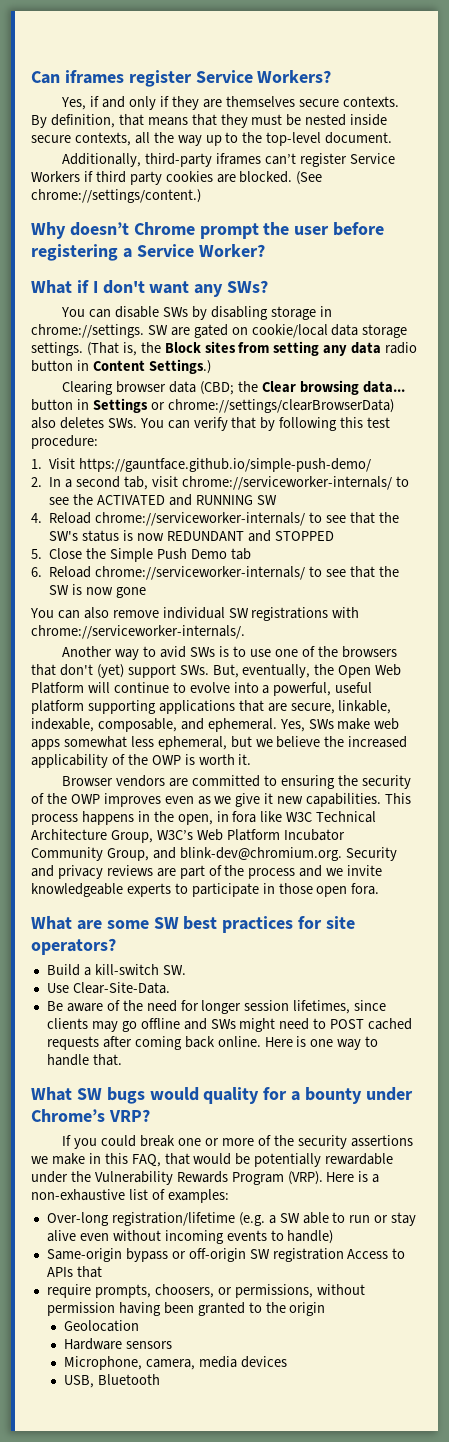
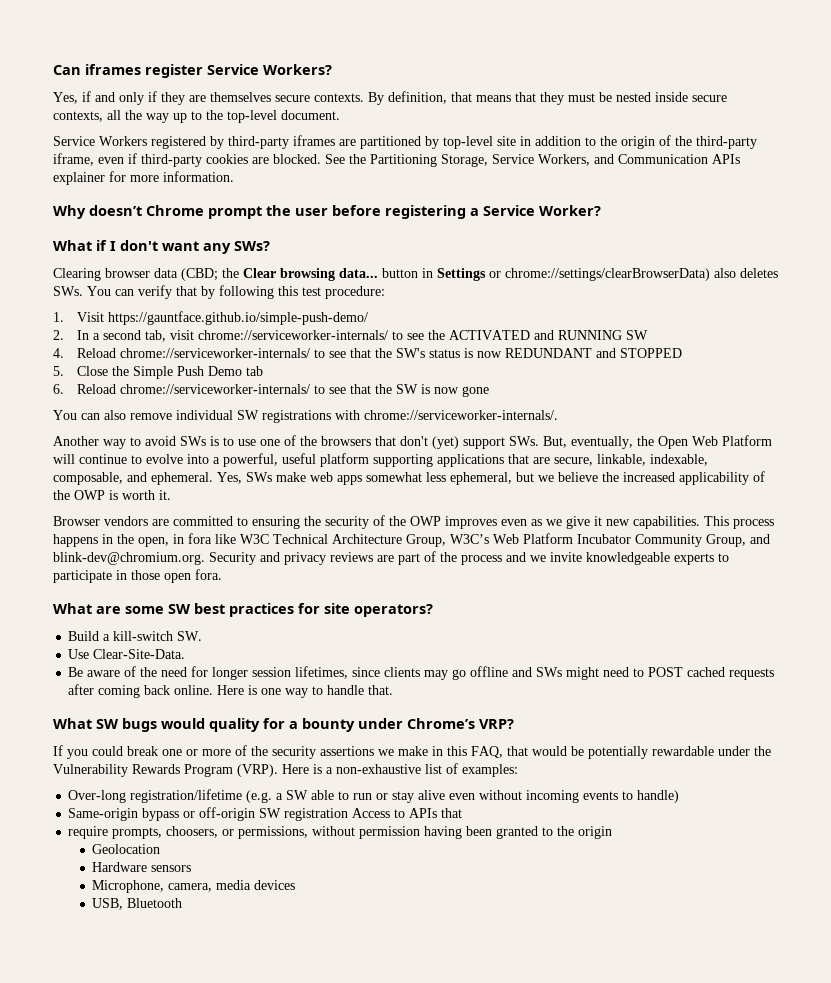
- Additionally, third-party iframes can’t register Service Workers if third party cookies are blocked. (See chrome://settings/content.)
+ Service Workers registered by third-party iframes are partitioned by top-level site in addition to the origin of the third-party iframe, even if third-party cookies are blocked. See the Partitioning Storage, Service Workers, and Communication APIs explainer for more information.
- You can disable SWs by disabling storage in chrome://settings. SW are gated on cookie/local data storage settings. (That is, the Block sites from setting any data radio button in Content Settings.)
- Another way to avid SWs is to use one of the browsers that don't (yet) support SWs. But, eventually, the Open Web Platform will continue to evolve into a powerful, useful platform supporting applications that are secure, linkable, indexable, composable, and ephemeral.
+ Another way to avoid SWs is to use one of the browsers that don't (yet) support SWs. But, eventually, the Open Web Platform will continue to evolve into a powerful, useful platform supporting applications that are secure, linkable, indexable, composable, and ephemeral.

